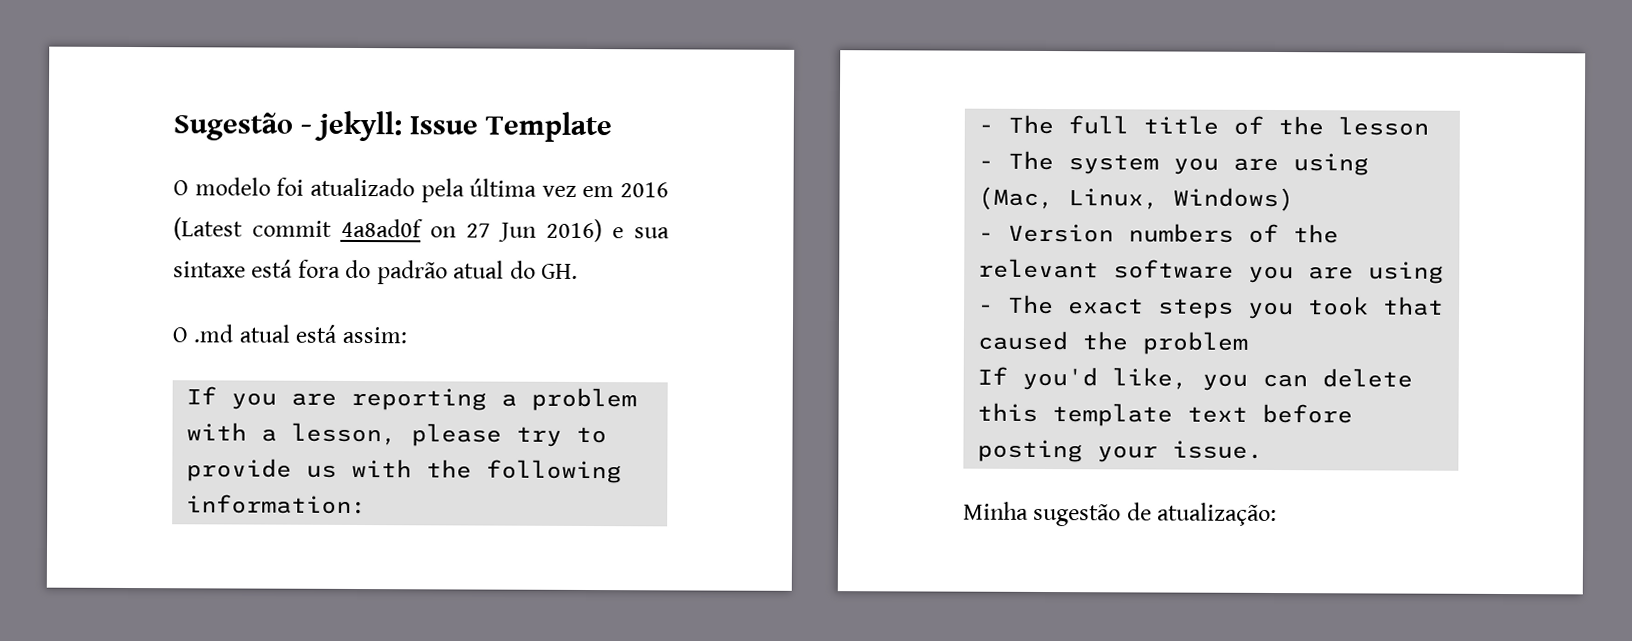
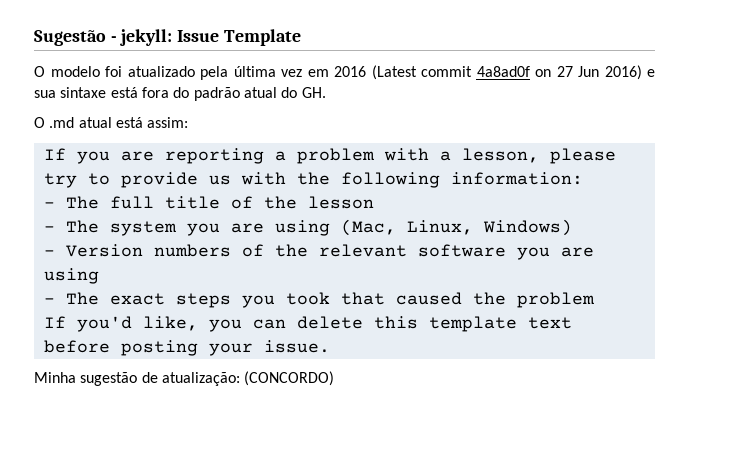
- Minha sugestão de atualização:
+ Minha sugestão de atualização: (CONCORDO)

